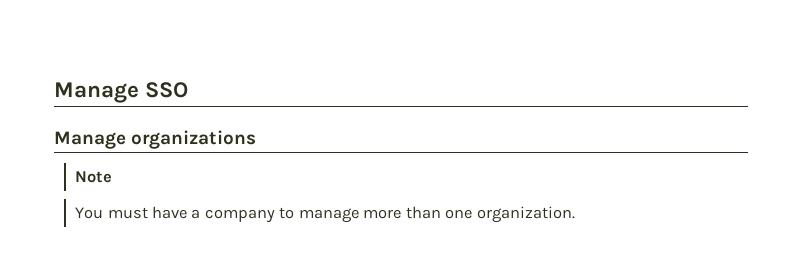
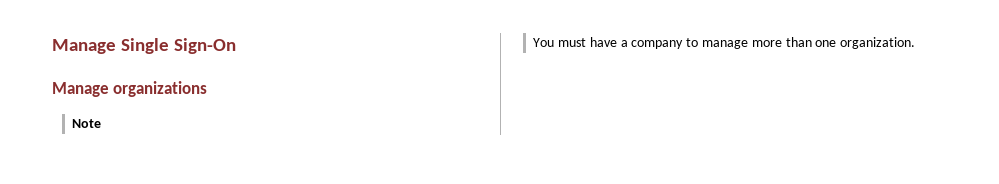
- Manage SSO
+ Manage Single Sign-On

